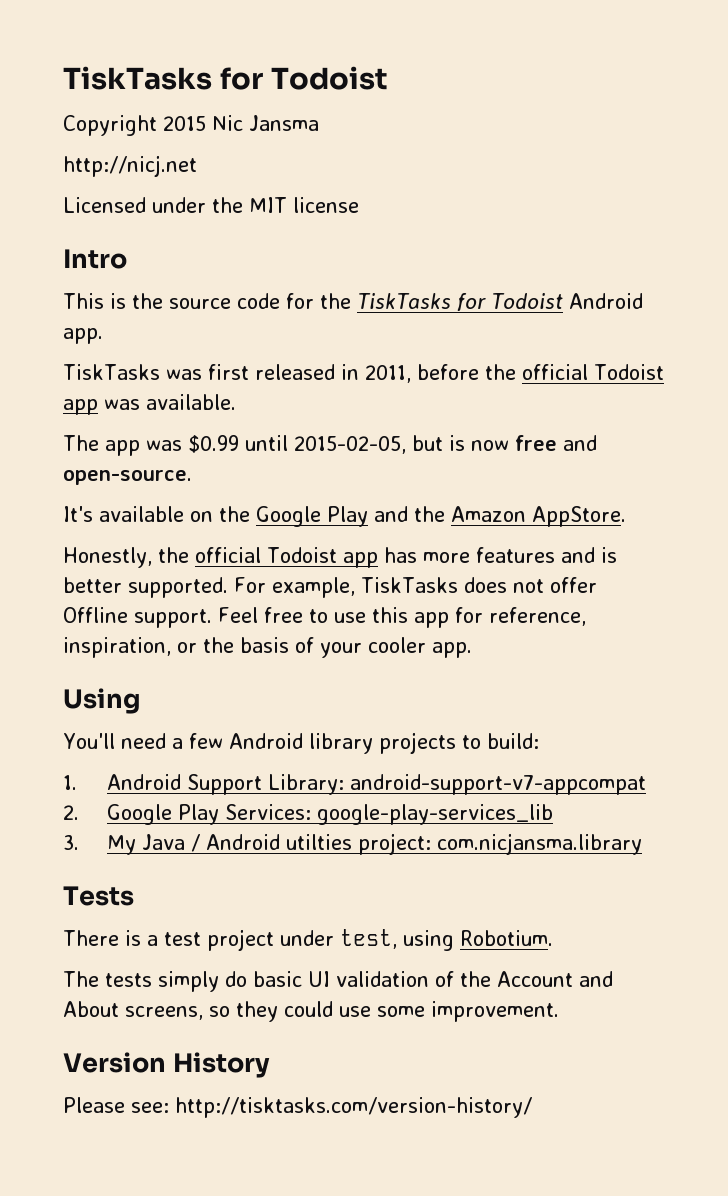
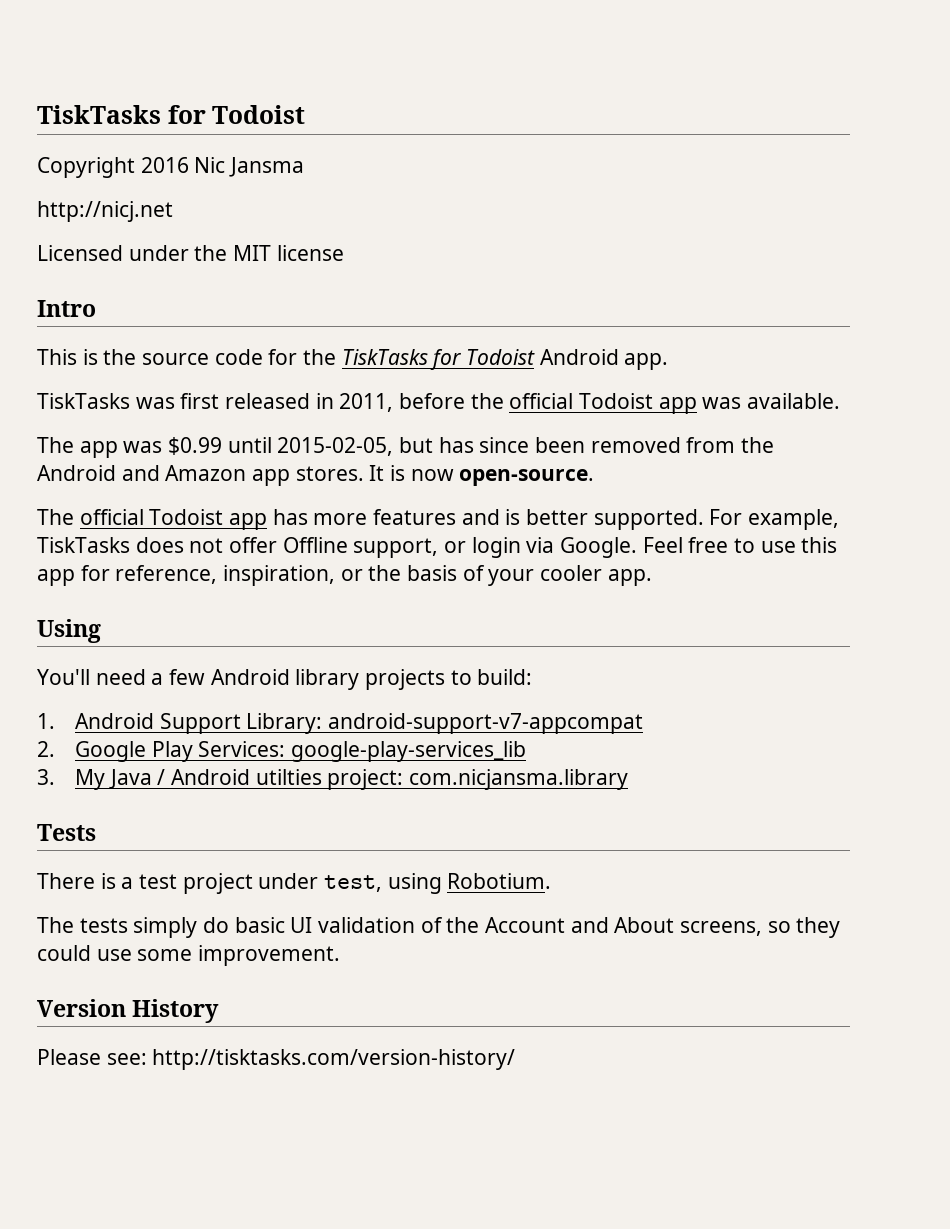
- Copyright 2015 Nic Jansma
+ Copyright 2016 Nic Jansma
- The app was $0.99 until 2015-02-05, but is now free and open-source.
- It's available on the Google Play and the Amazon AppStore.
- Honestly, the official Todoist app has more features and is better supported.
+ The app was $0.99 until 2015-02-05, but has since been removed from the Android and Amazon app stores. It is now open-source.
+ The official Todoist app has more features and is better supported.
- For example, TiskTasks does not offer Offline support.
+ For example, TiskTasks does not offer Offline support, or login via Google.

